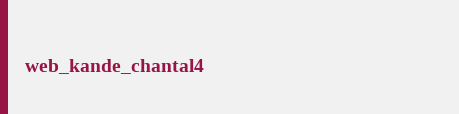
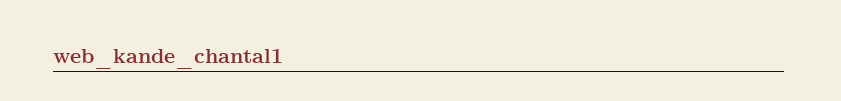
- web_kande_chantal4
+ web_kande_chantal1

